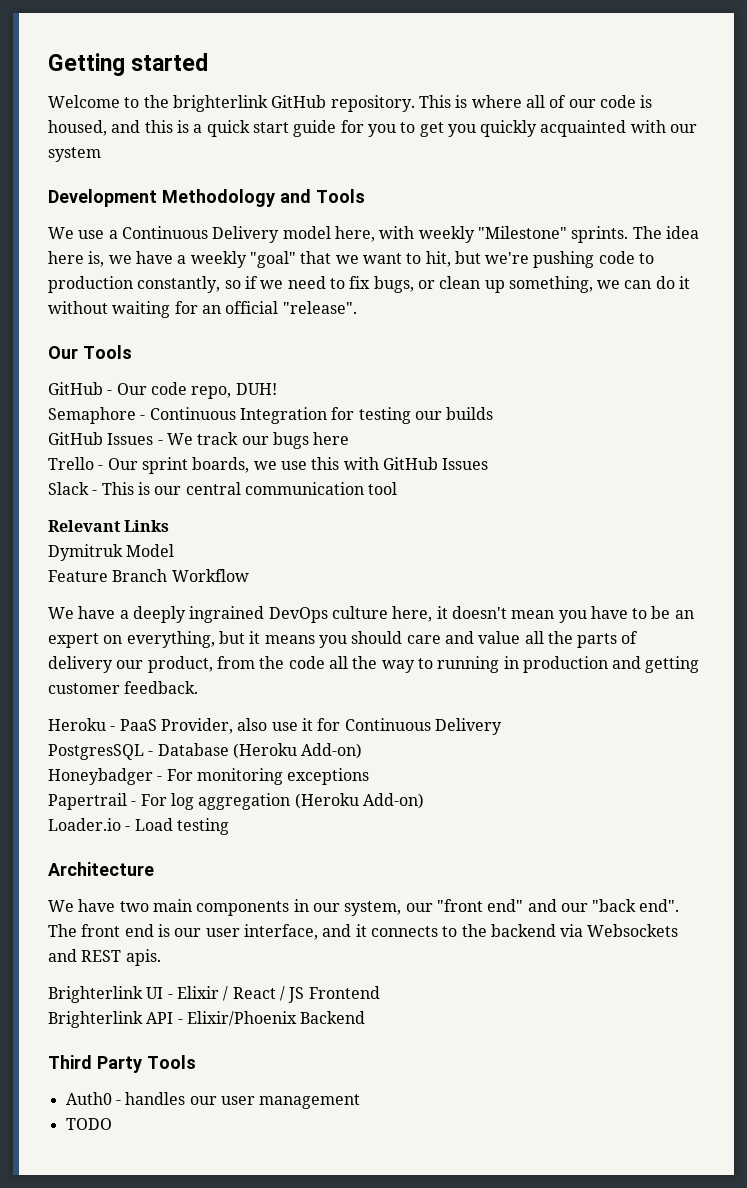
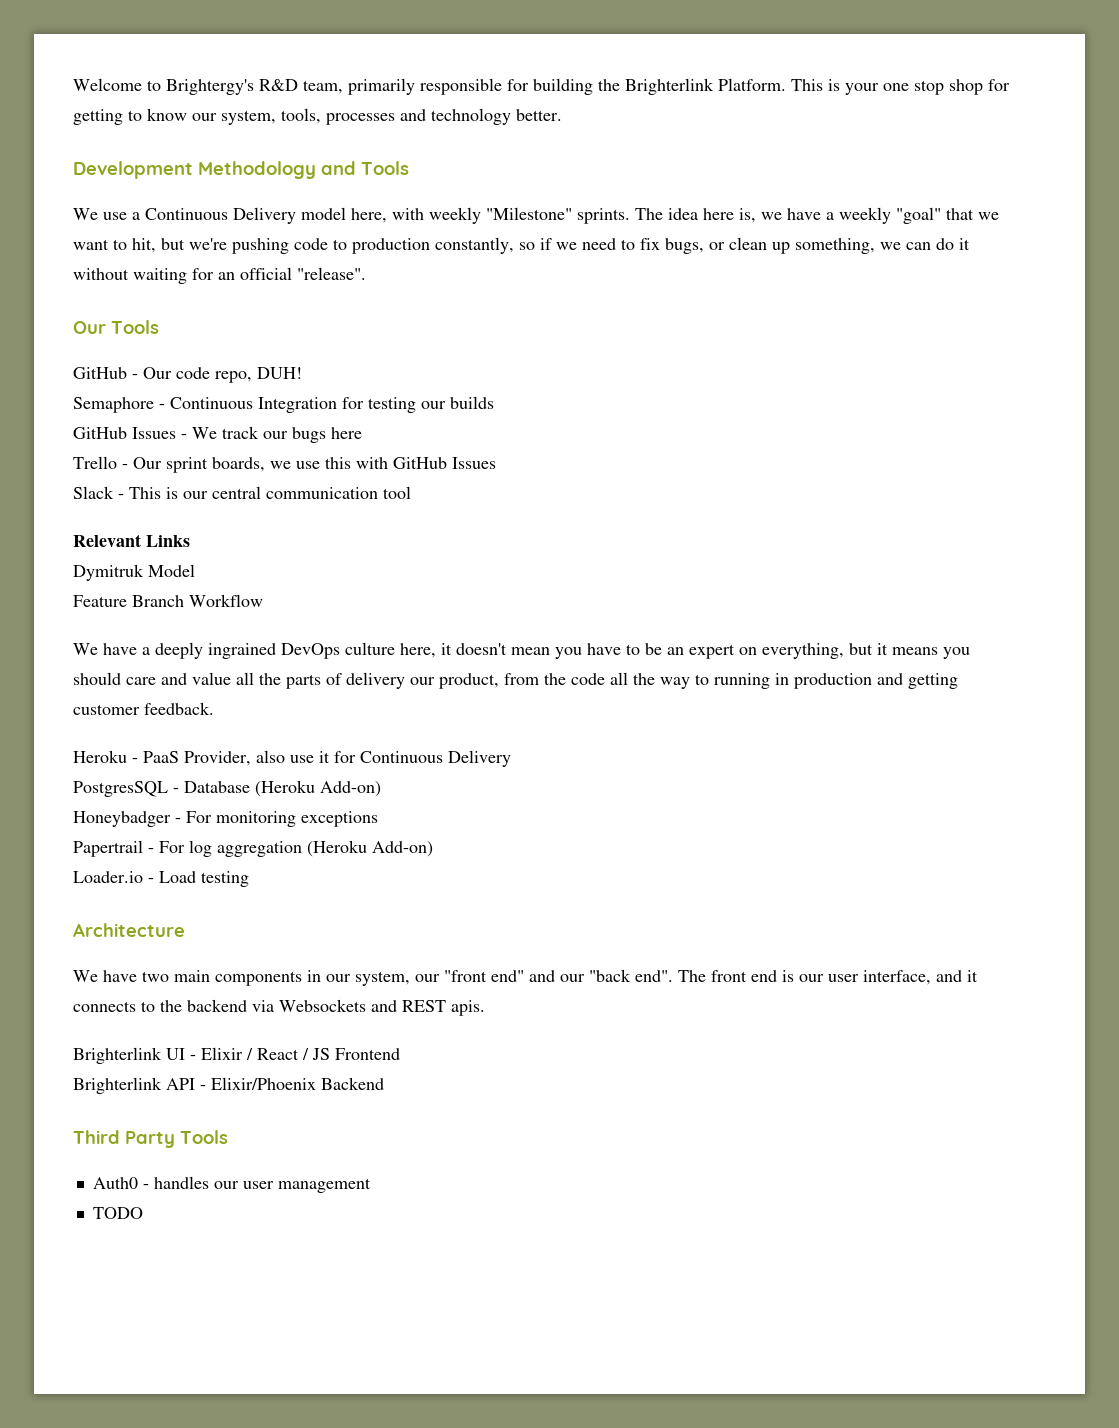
- Getting started
- Welcome to the brighterlink GitHub repository. This is where all of our code is housed, and this is a quick start guide for you to get you quickly acquainted with our system
+ Welcome to Brightergy's R&D team, primarily responsible for building the Brighterlink Platform. This is your one stop shop for getting to know our system, tools, processes and technology better.

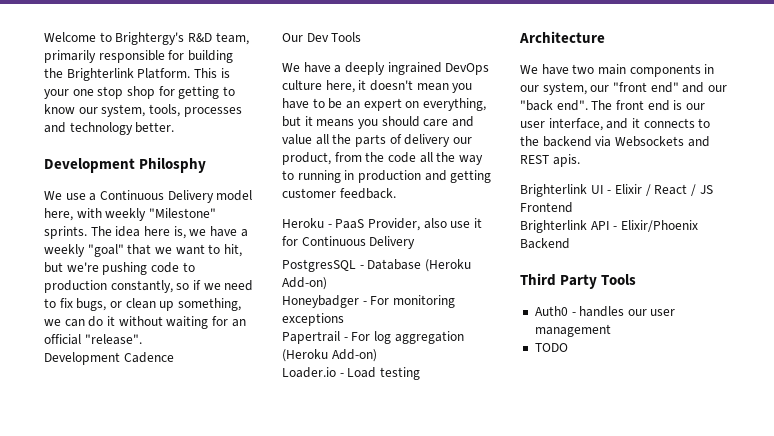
- Development Methodology and Tools
+ Development Philosphy
- Our Tools
- GitHub - Our code repo, DUH!
- Semaphore - Continuous Integration for testing our builds
- GitHub Issues - We track our bugs here
- Trello - Our sprint boards, we use this with GitHub Issues
- Slack - This is our central communication tool
- Relevant Links
- Dymitruk Model
- Feature Branch Workflow
+ Development Cadence
+ Our Dev Tools

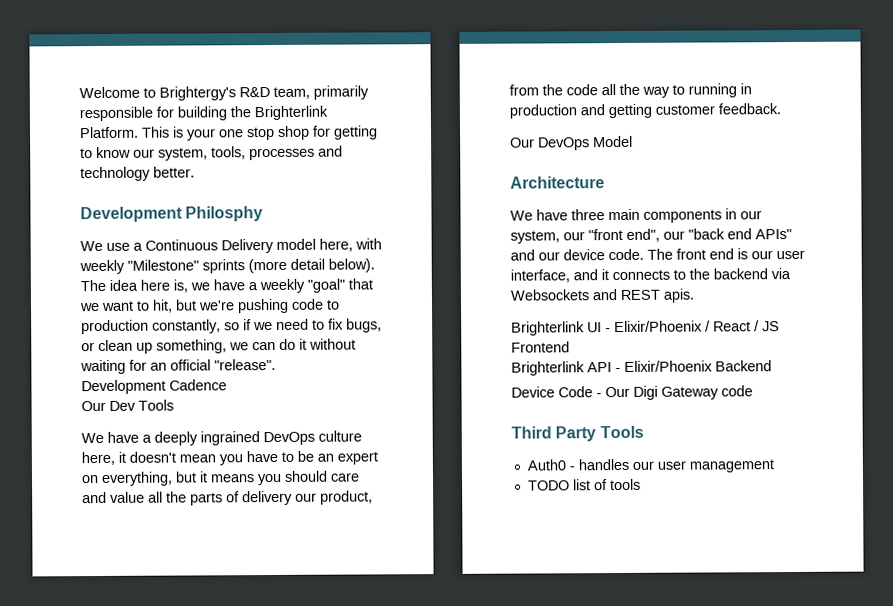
- We use a Continuous Delivery model here, with weekly "Milestone" sprints.
+ We use a Continuous Delivery model here, with weekly "Milestone" sprints (more detail below).
- Heroku - PaaS Provider, also use it for Continuous Delivery
- PostgresSQL - Database (Heroku Add-on)
- Honeybadger - For monitoring exceptions
- Papertrail - For log aggregation (Heroku Add-on)
- Loader.io - Load testing
+ Our DevOps Model
- We have two main components in our system, our "front end" and our "back end".
+ We have three main components in our system, our "front end", our "back end APIs" and our device code.
- Brighterlink UI - Elixir / React / JS Frontend
+ Brighterlink UI - Elixir/Phoenix / React / JS Frontend
+ Device Code - Our Digi Gateway code
- TODO
+ TODO list of tools

